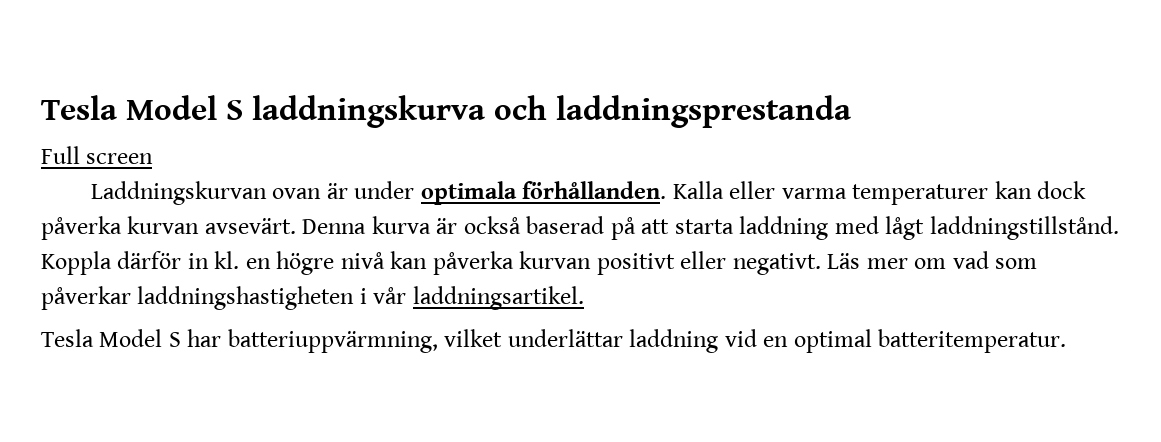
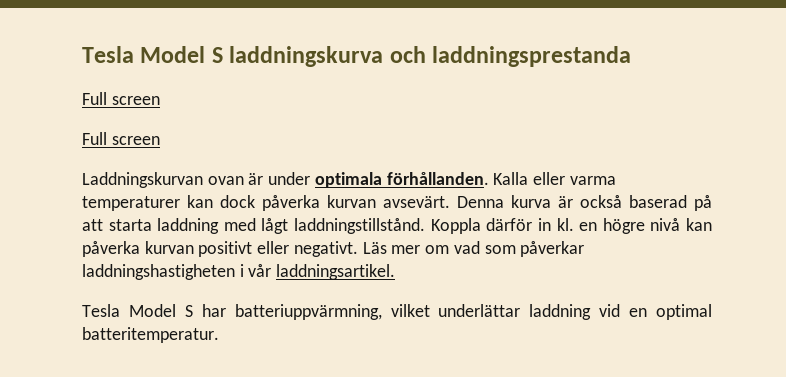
  Tesla Model S laddningskurva och laddningsprestanda
+ Full screen

